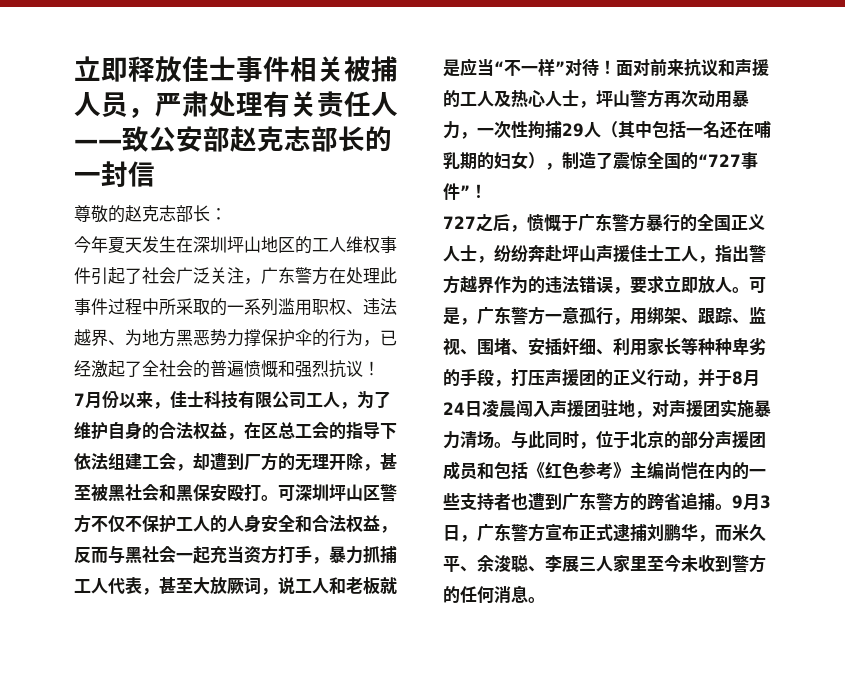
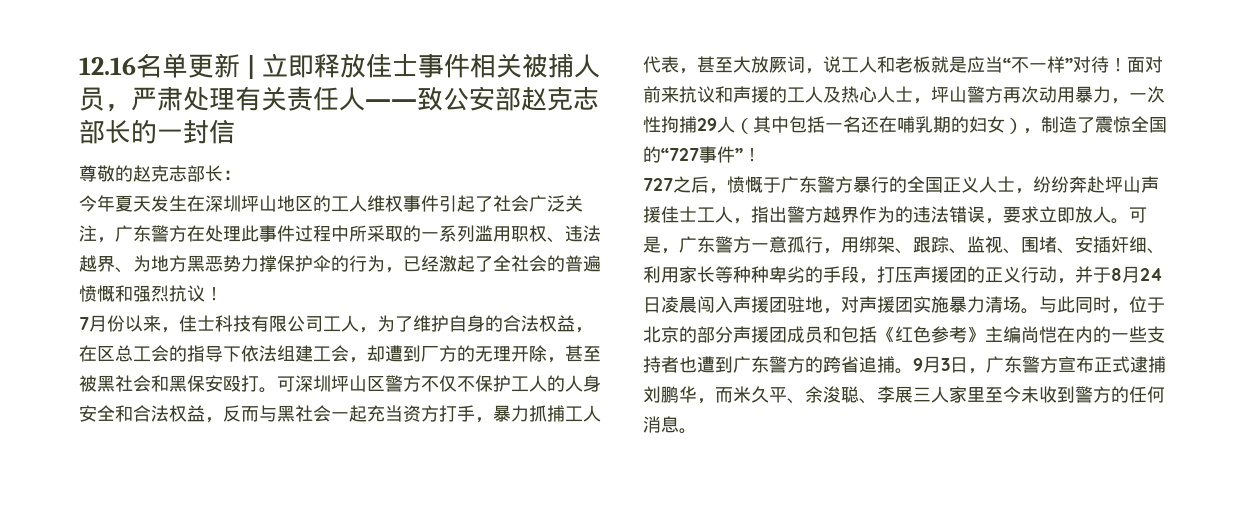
- 立即释放佳士事件相关被捕人员，严肃处理有关责任人——致公安部赵克志部长的一封信
+ 12.16名单更新 | 立即释放佳士事件相关被捕人员，严肃处理有关责任人——致公安部赵克志部长的一封信

